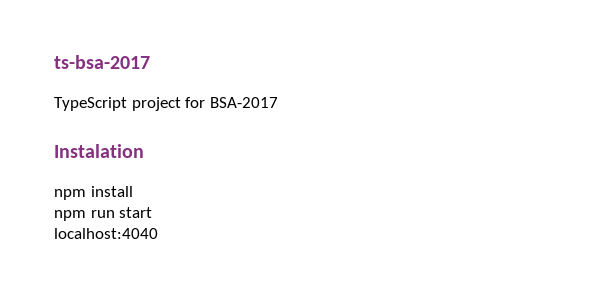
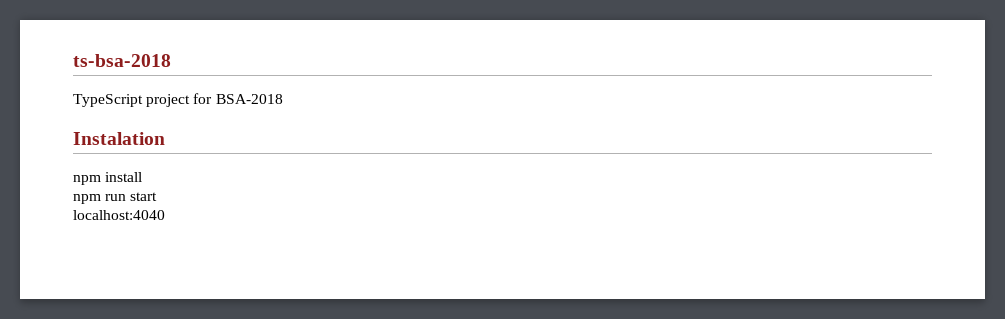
- ts-bsa-2017
+ ts-bsa-2018
- TypeScript project for BSA-2017
+ TypeScript project for BSA-2018

